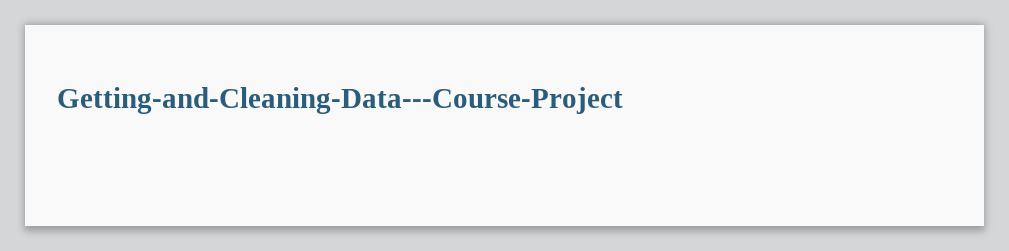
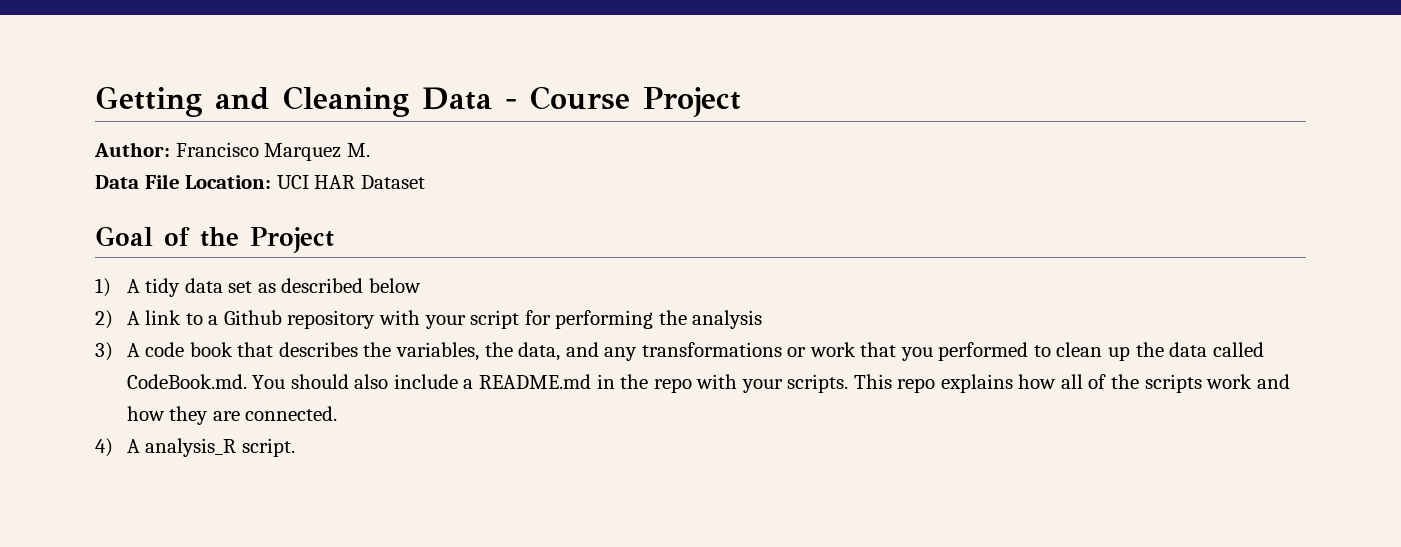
- Getting-and-Cleaning-Data---Course-Project
+ Getting and Cleaning Data - Course Project
+ Author: Francisco Marquez M.
+ Data File Location: UCI HAR Dataset
+ Goal of the Project
+ 1) A tidy data set as described below
+ 2) A link to a Github repository with your script for performing the analysis
+ 3) A code book that describes the variables, the data, and any transformations or work that you performed to clean up the data called CodeBook.md. You should also include a README.md in the repo with your scripts. This repo explains how all of the scripts work and how they are connected.
+ 4) A analysis_R script.

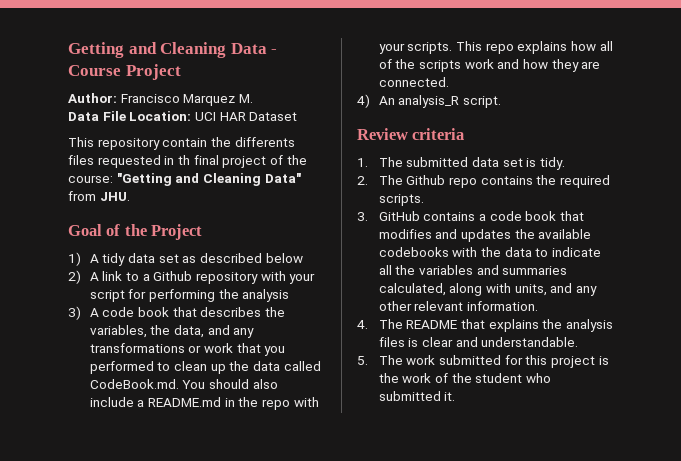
+ This repository contain the differents files requested in th final project of the course: "Getting and Cleaning Data" from JHU.
- 4) A analysis_R script.
+ 4) An analysis_R script.
+ Review criteria
+ 1. The submitted data set is tidy.
+ 2. The Github repo contains the required scripts.
+ 3. GitHub contains a code book that modifies and updates the available codebooks with the data to indicate all the variables and summaries calculated, along with units, and any other relevant information.
+ 4. The README that explains the analysis files is clear and understandable.
+ 5. The work submitted for this project is the work of the student who submitted it.

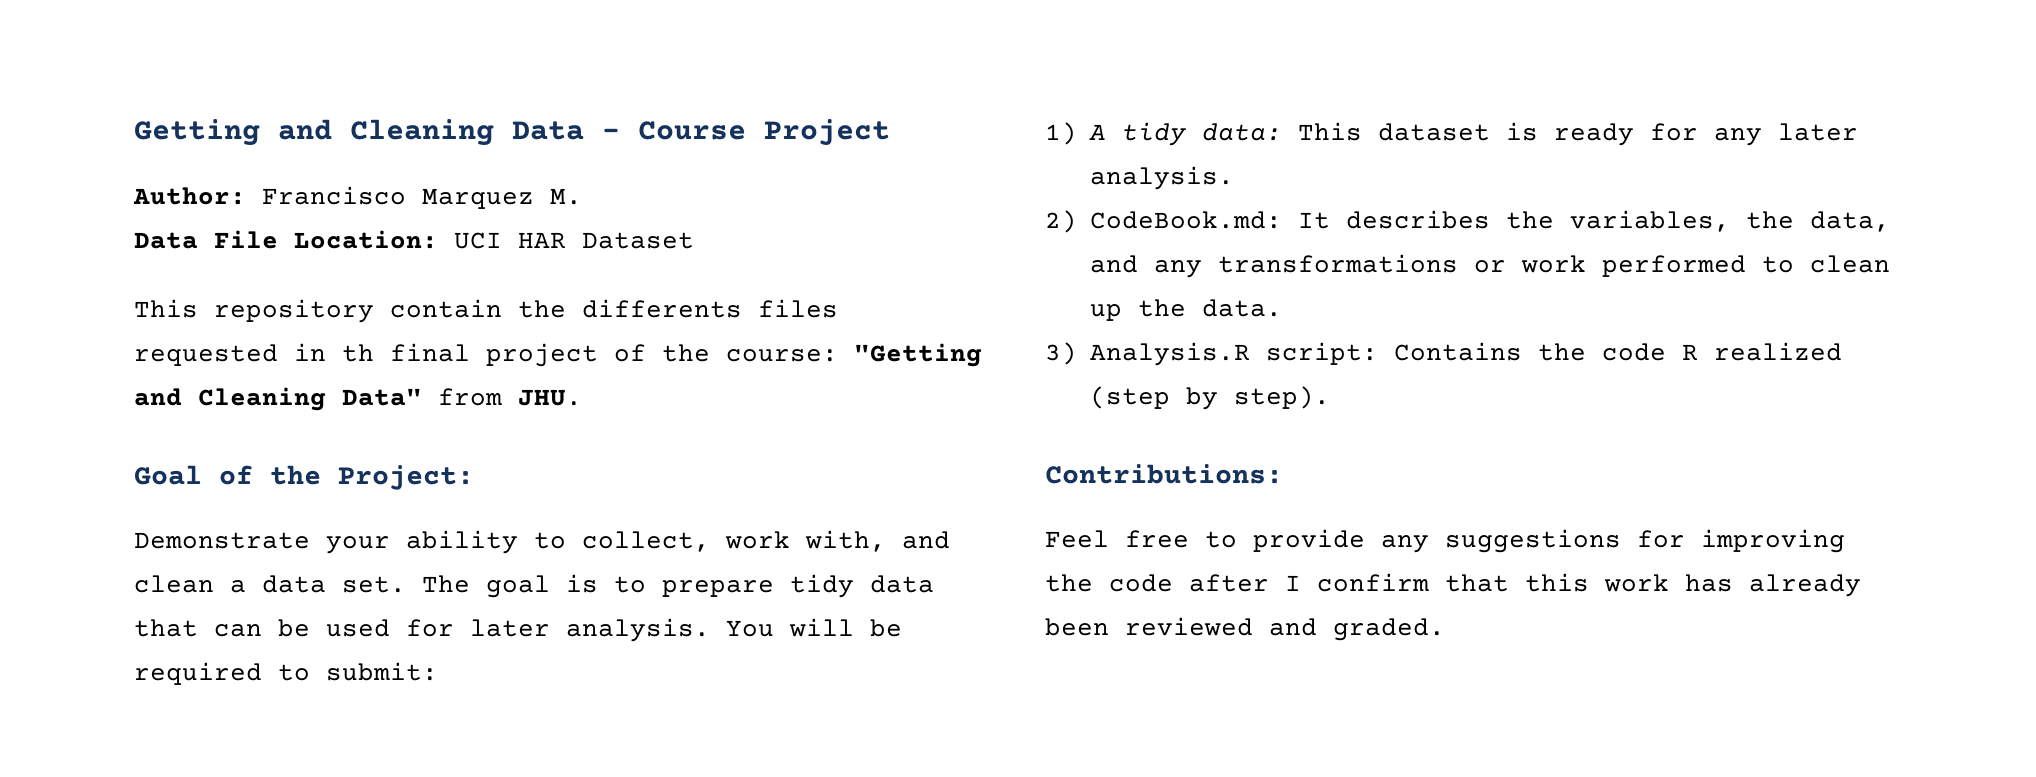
- Goal of the Project
- 1) A tidy data set as described below
- 2) A link to a Github repository with your script for performing the analysis
- 3) A code book that describes the variables, the data, and any transformations or work that you performed to clean up the data called CodeBook.md. You should also include a README.md in the repo with your scripts. This repo explains how all of the scripts work and how they are connected.
- 4) An analysis_R script.
- Review criteria
- 1. The submitted data set is tidy.
- 2. The Github repo contains the required scripts.
- 3. GitHub contains a code book that modifies and updates the available codebooks with the data to indicate all the variables and summaries calculated, along with units, and any other relevant information.
- 4. The README that explains the analysis files is clear and understandable.
- 5. The work submitted for this project is the work of the student who submitted it.
+ Goal of the Project:
+ Demonstrate your ability to collect, work with, and clean a data set. The goal is to prepare tidy data that can be used for later analysis. You will be required to submit:
+ 1) A tidy data: This dataset is ready for any later analysis.
+ 2) CodeBook.md: It describes the variables, the data, and any transformations or work performed to clean up the data.
+ 3) Analysis.R script: Contains the code R realized (step by step).
+ Contributions:
+ Feel free to provide any suggestions for improving the code after I confirm that this work has already been reviewed and graded.

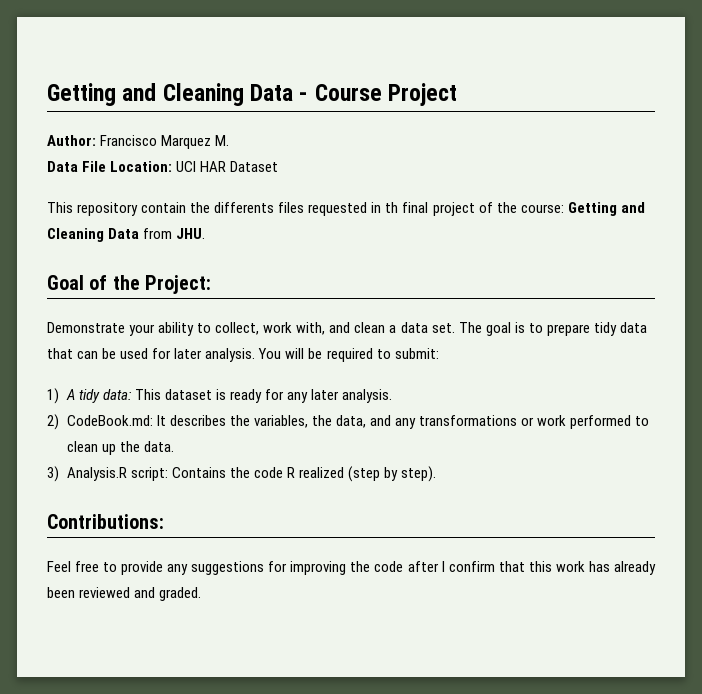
- This repository contain the differents files requested in th final project of the course: "Getting and Cleaning Data" from JHU.
+ This repository contain the differents files requested in th final project of the course: Getting and Cleaning Data from JHU.

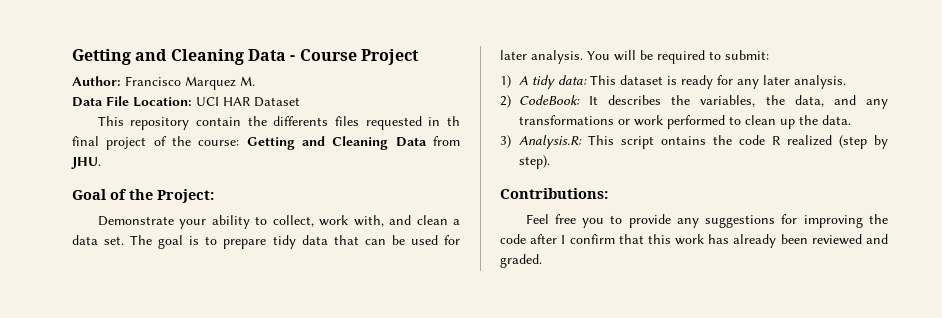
- 2) CodeBook.md: It describes the variables, the data, and any transformations or work performed to clean up the data.
+ 2) CodeBook: It describes the variables, the data, and any transformations or work performed to clean up the data.
- 3) Analysis.R script: Contains the code R realized (step by step).
+ 3) Analysis.R: This script ontains the code R realized (step by step).
- Feel free to provide any suggestions for improving the code after I confirm that this work has already been reviewed and graded.
+ Feel free you to provide any suggestions for improving the code after I confirm that this work has already been reviewed and graded.

